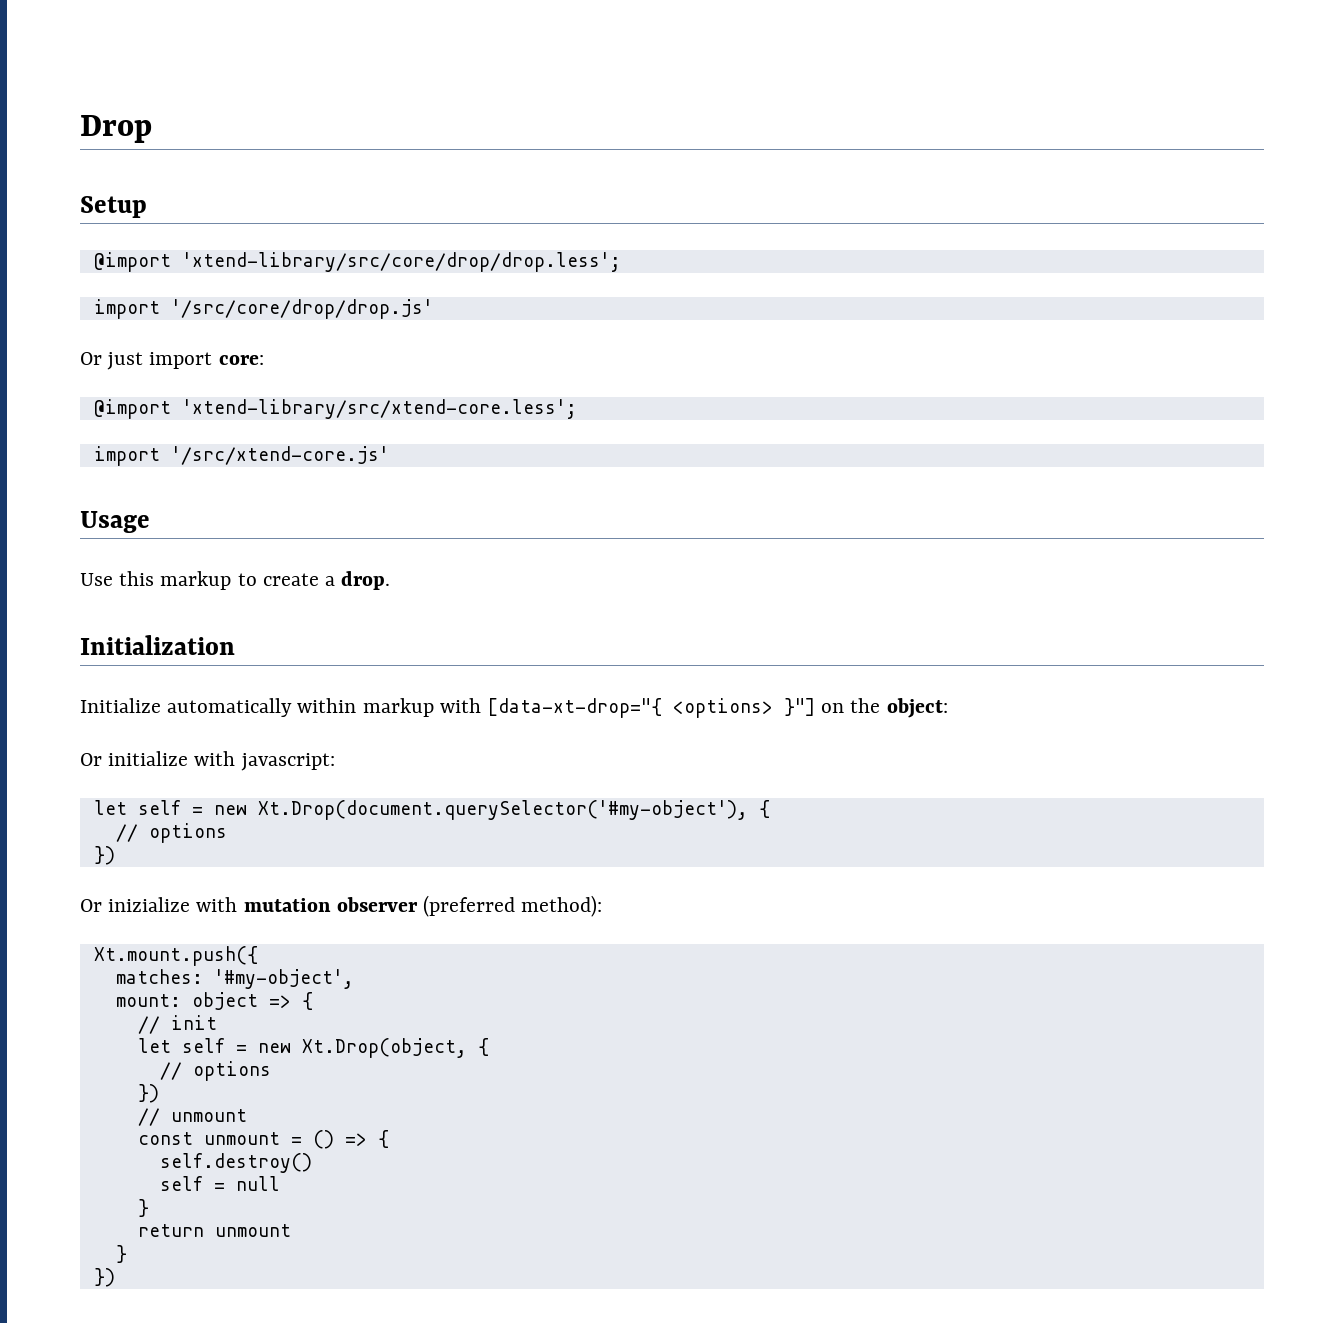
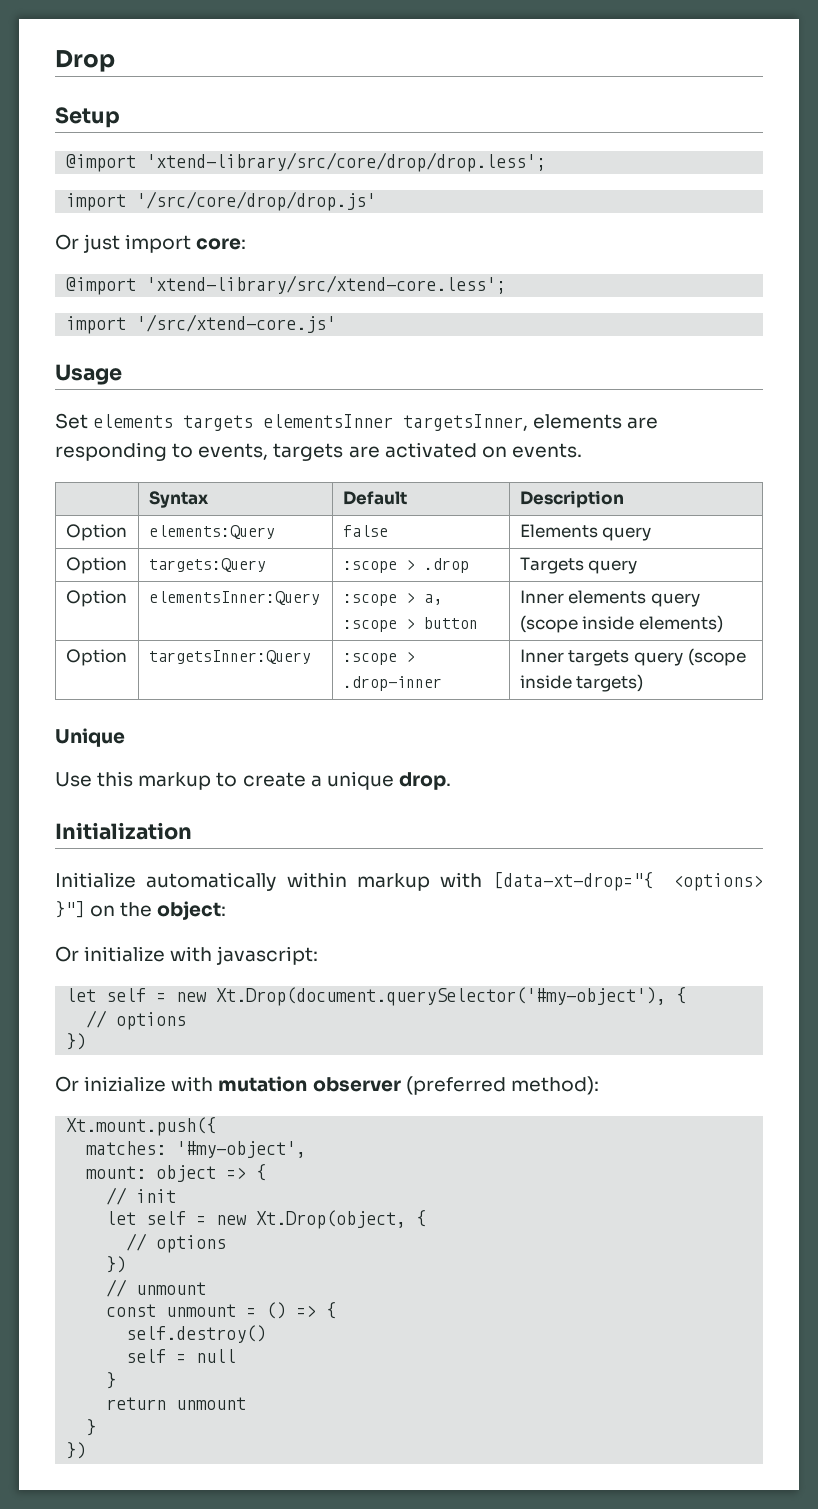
+ Set elements targets elementsInner targetsInner, elements are responding to events, targets are activated on events.
+ | Syntax | Default | Description
+ Option | elements:Query | false | Elements query
+ Option | targets:Query | :scope > .drop | Targets query
+ Option | elementsInner:Query | :scope > a, :scope > button | Inner elements query (scope inside elements)
+ Option | targetsInner:Query | :scope > .drop-inner | Inner targets query (scope inside targets)
+ Unique
- Use this markup to create a drop.
+ Use this markup to create a unique drop.

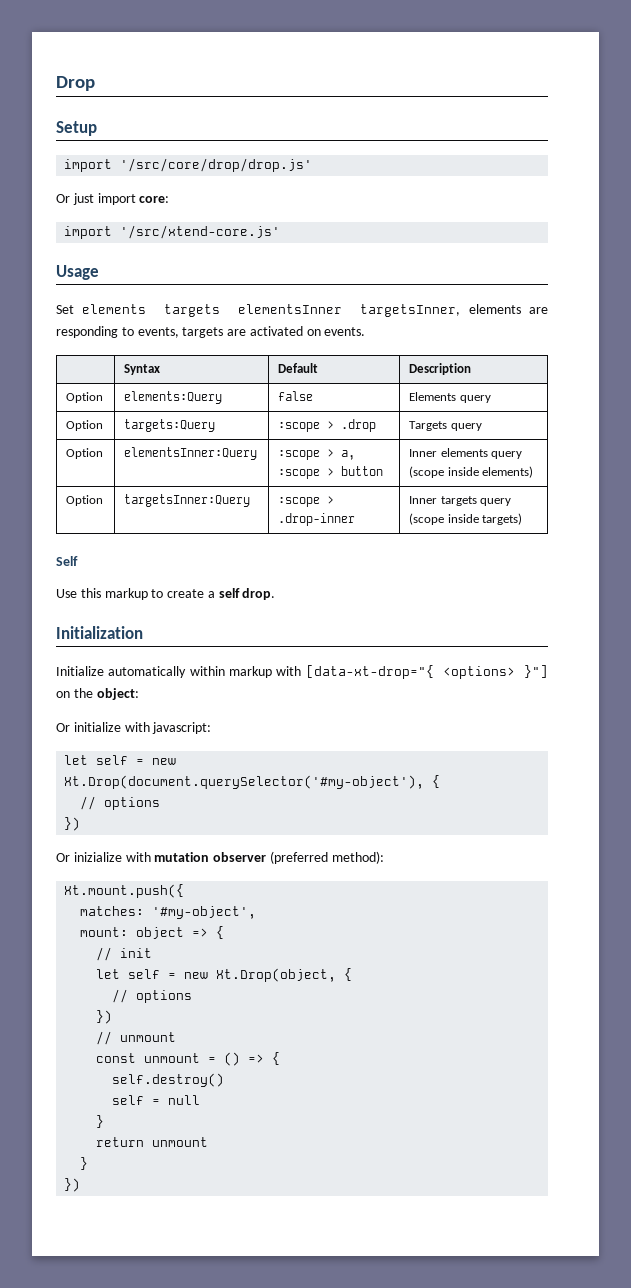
- @import 'xtend-library/src/core/drop/drop.less';
- @import 'xtend-library/src/xtend-core.less';
- Unique
+ Self
- Use this markup to create a unique drop.
+ Use this markup to create a self drop.

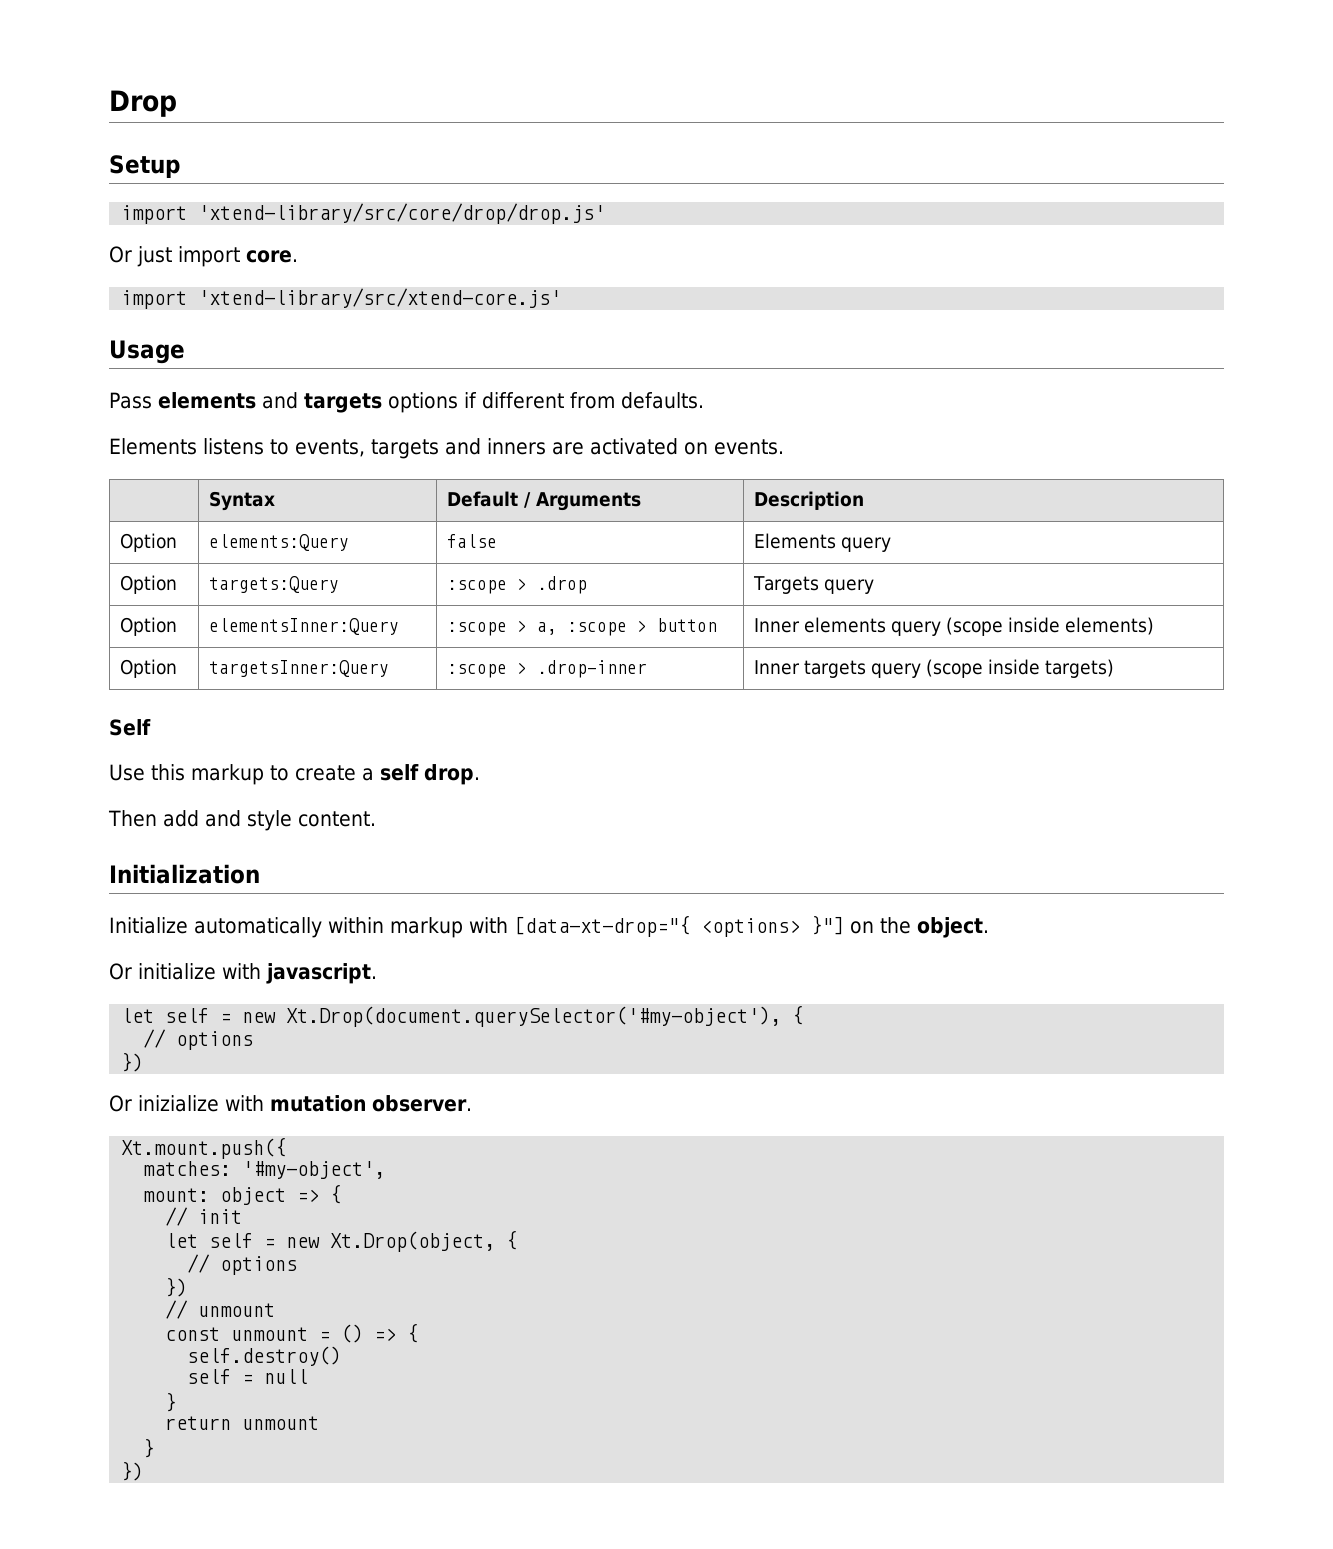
- import '/src/core/drop/drop.js'
+ import 'xtend-library/src/core/drop/drop.js'
- Or just import core:
- import '/src/xtend-core.js'
+ Or just import core.
+ import 'xtend-library/src/xtend-core.js'
- Set elements targets elementsInner targetsInner, elements are responding to events, targets are activated on events.
+ Pass elements and targets options if different from defaults.
+ Elements listens to events, targets and inners are activated on events.
- | Syntax | Default | Description
+ | Syntax | Default / Arguments | Description
+ Then add and style content.
- Initialize automatically within markup with [data-xt-drop="{ <options> }"] on the object:
+ Initialize automatically within markup with [data-xt-drop="{ <options> }"] on the object.
- Or initialize with javascript:
+ Or initialize with javascript.
- Or inizialize with mutation observer (preferred method):
+ Or inizialize with mutation observer.

